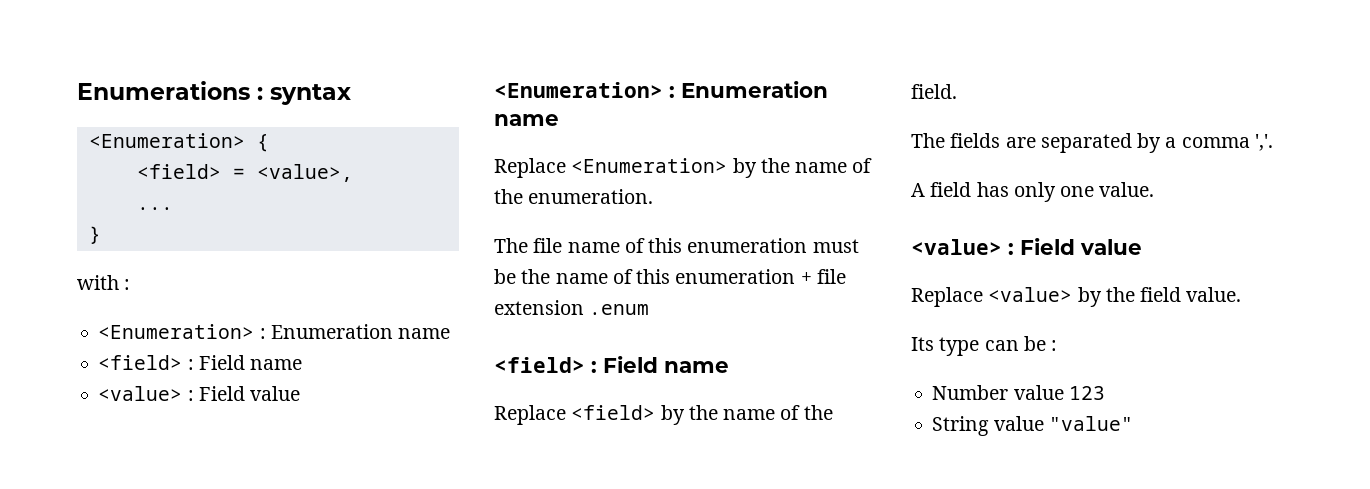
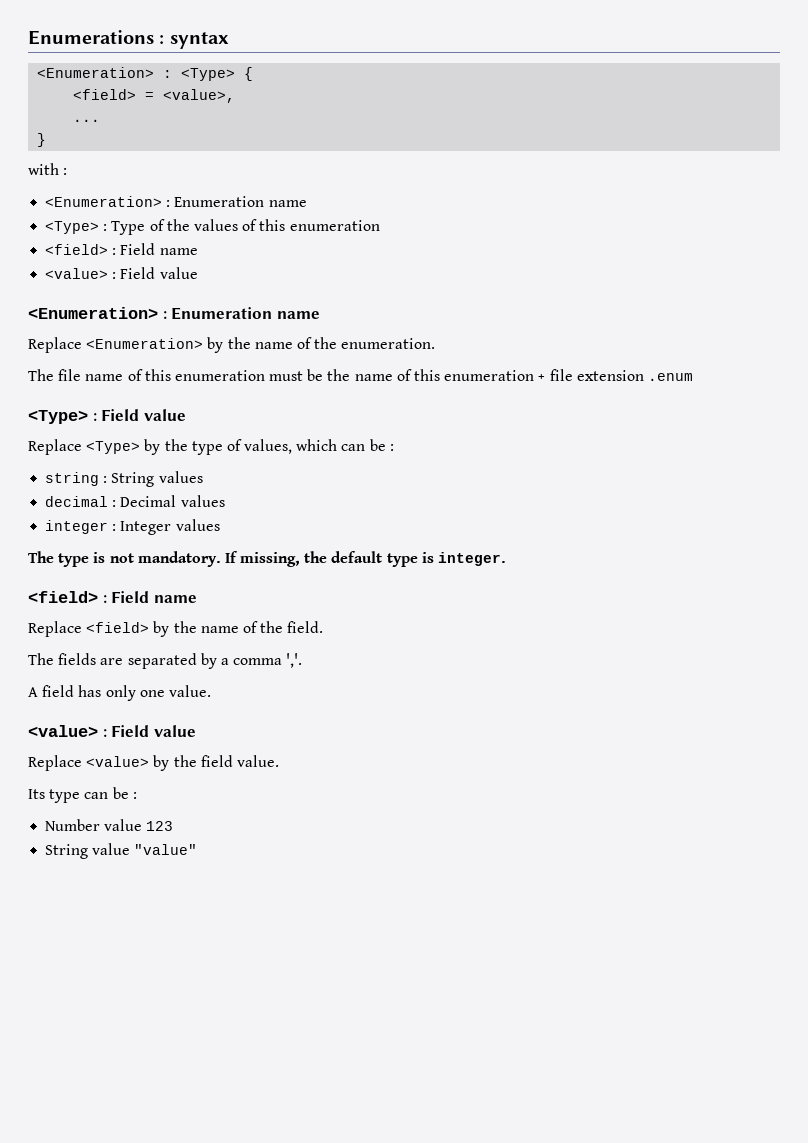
- <Enumeration> {
+ <Enumeration> : <Type> {
+ <Type> : Type of the values of this enumeration
+ <Type> : Field value
+ Replace <Type> by the type of values, which can be :
+ string : String values
+ decimal : Decimal values
+ integer : Integer values
+ The type is not mandatory. If missing, the default type is integer.

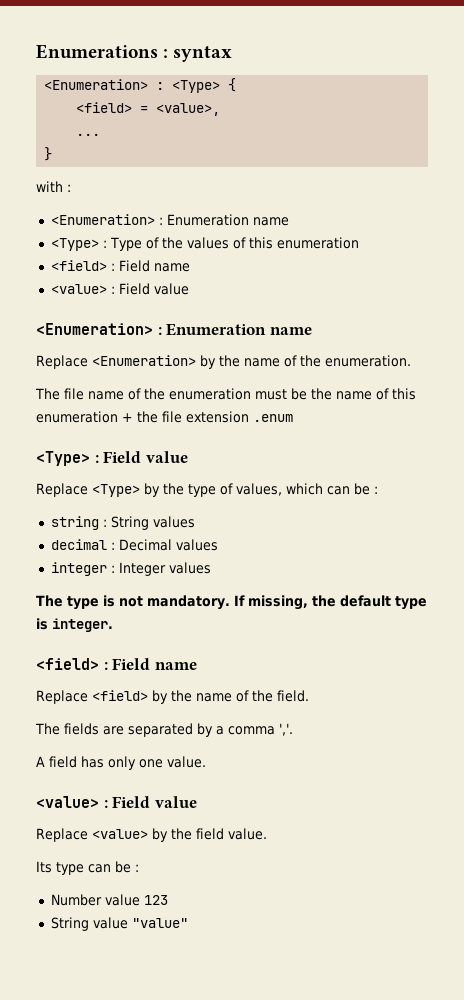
- The file name of this enumeration must be the name of this enumeration + file extension .enum
+ The file name of the enumeration must be the name of this enumeration + the file extension .enum

